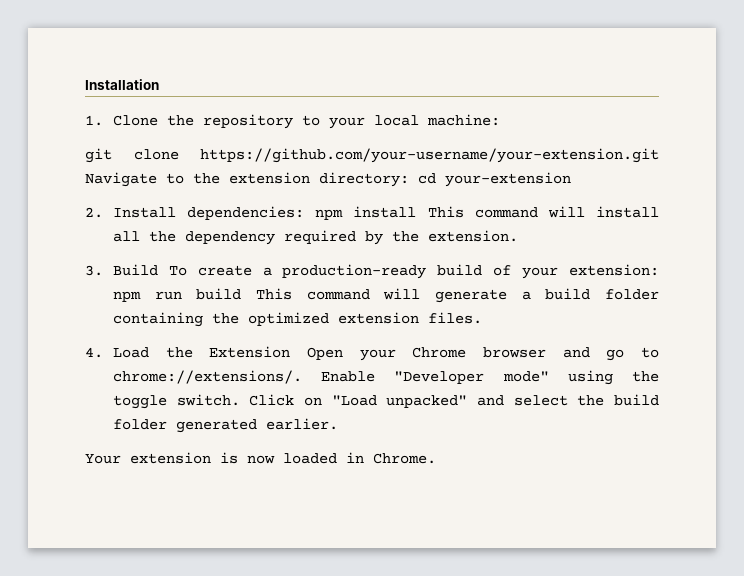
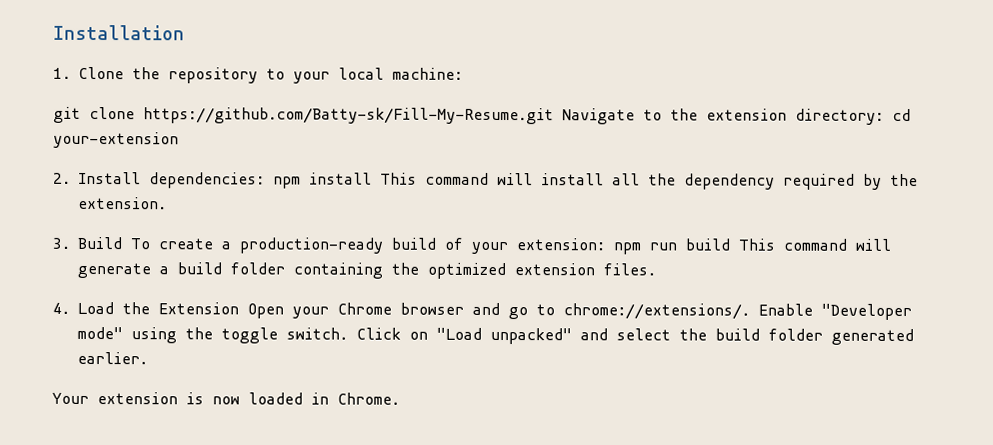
- git clone https://github.com/your-username/your-extension.git Navigate to the extension directory: cd your-extension
+ git clone https://github.com/Batty-sk/Fill-My-Resume.git Navigate to the extension directory: cd your-extension

